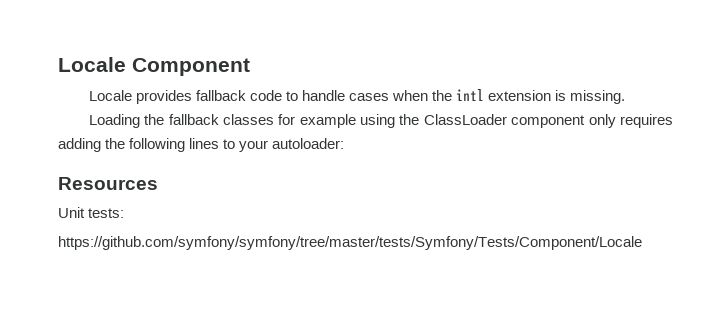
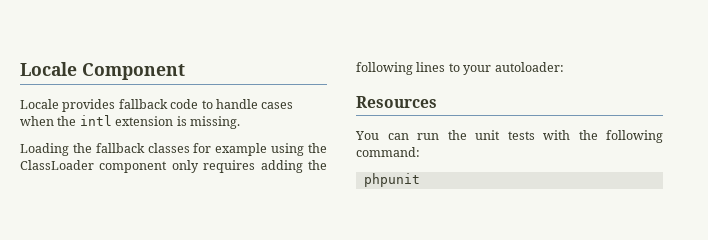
- Unit tests:
- https://github.com/symfony/symfony/tree/master/tests/Symfony/Tests/Component/Locale
+ You can run the unit tests with the following command:
+ phpunit

